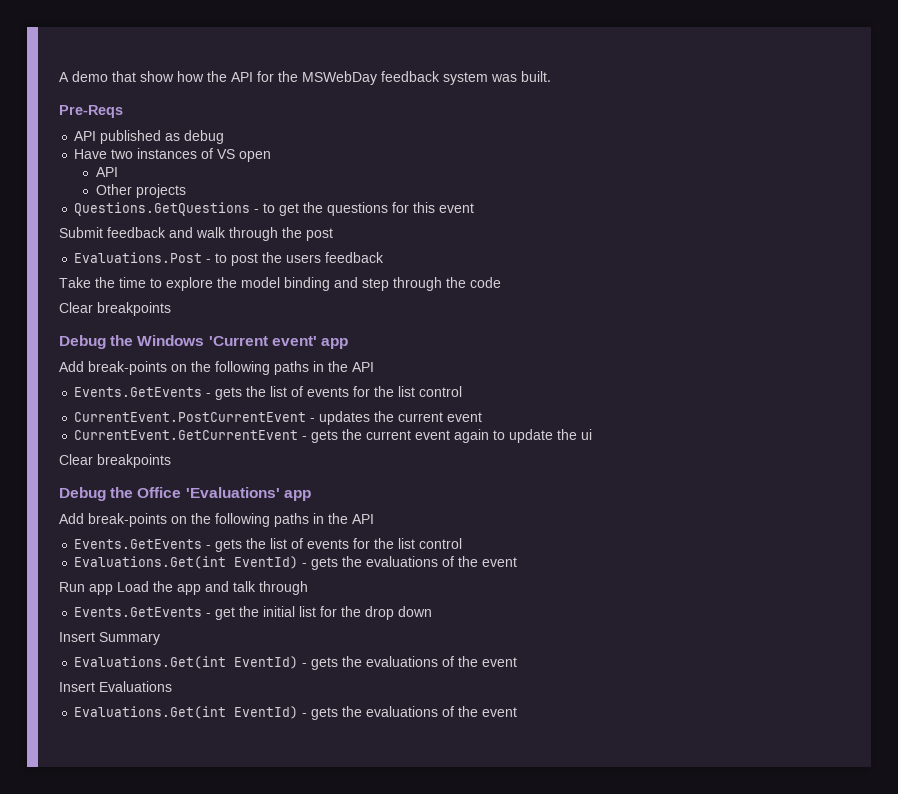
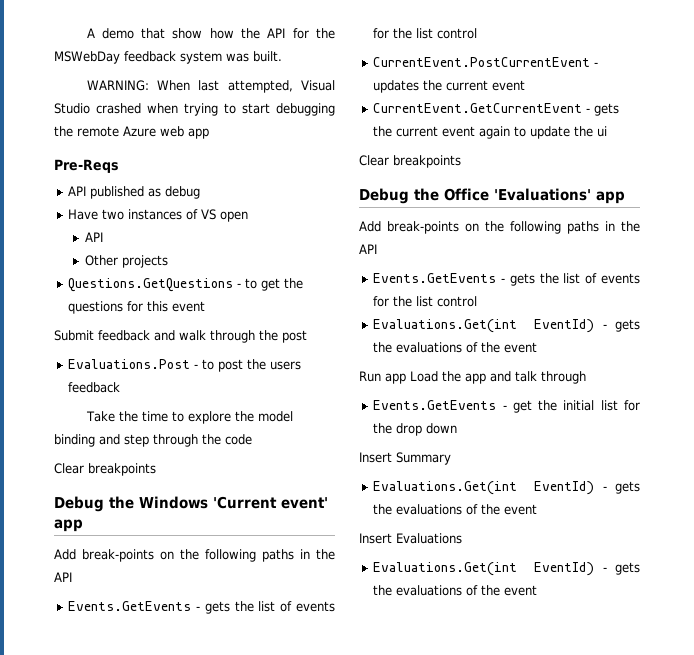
+ WARNING: When last attempted, Visual Studio crashed when trying to start debugging the remote Azure web app

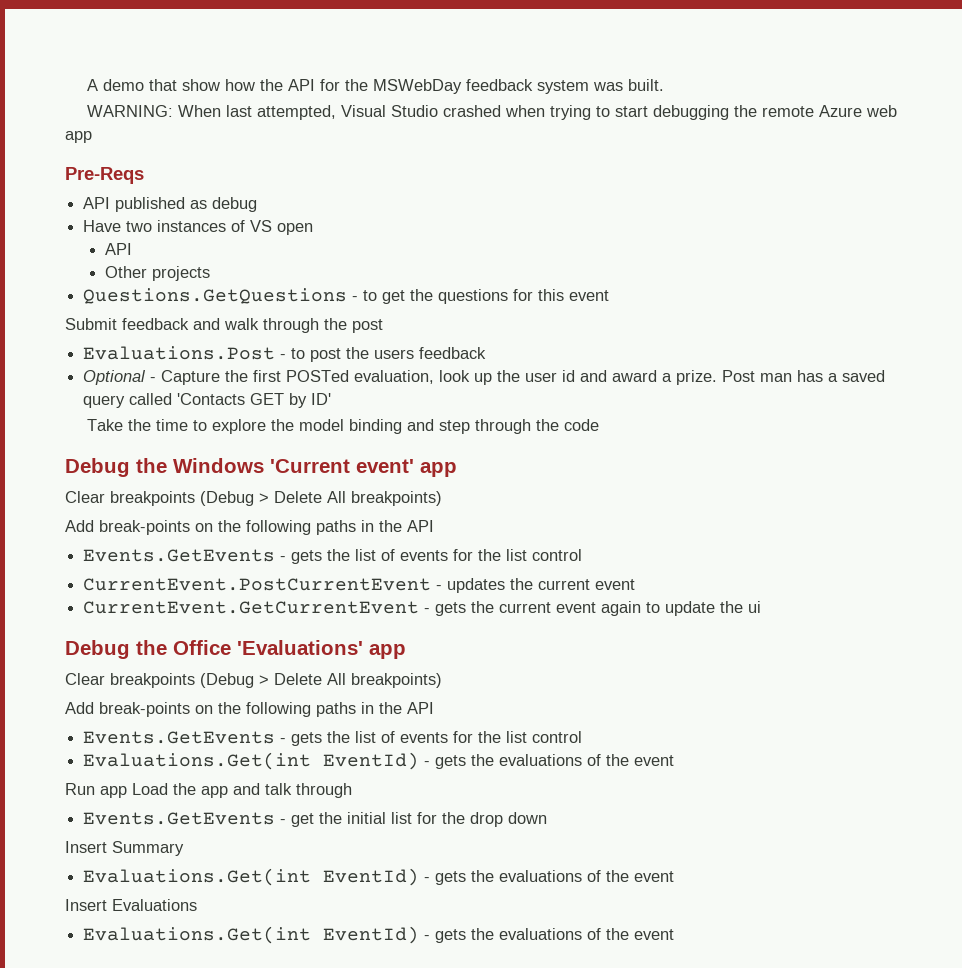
+ Optional - Capture the first POSTed evaluation, look up the user id and award a prize. Post man has a saved query called 'Contacts GET by ID'
  Take the time to explore the model binding and step through the code
- Clear breakpoints
  Debug the Windows 'Current event' app
+ Clear breakpoints (Debug > Delete All breakpoints)
  CurrentEvent.GetCurrentEvent - gets the current event again to update the ui
- Clear breakpoints
  Debug the Office 'Evaluations' app
+ Clear breakpoints (Debug > Delete All breakpoints)

